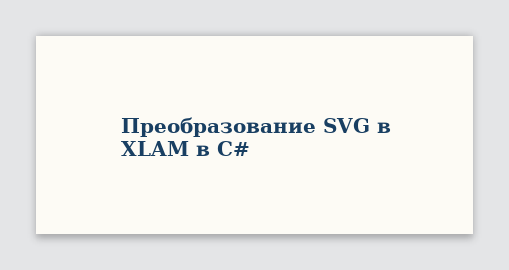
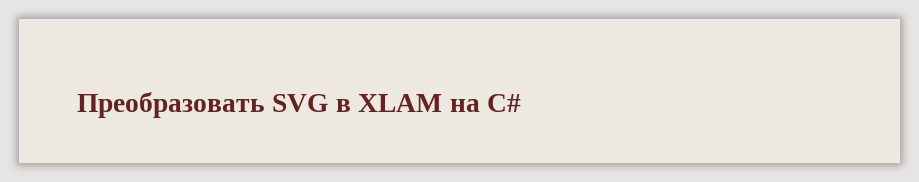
- Преобразование SVG в XLAM в C#
+ Преобразовать SVG в XLAM на C#

